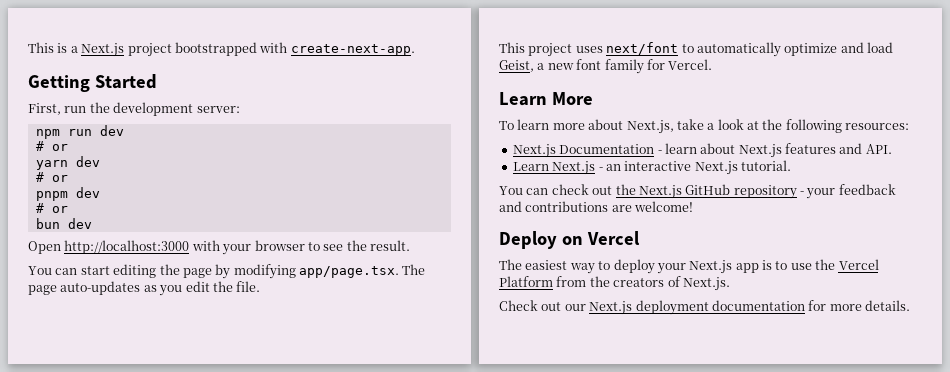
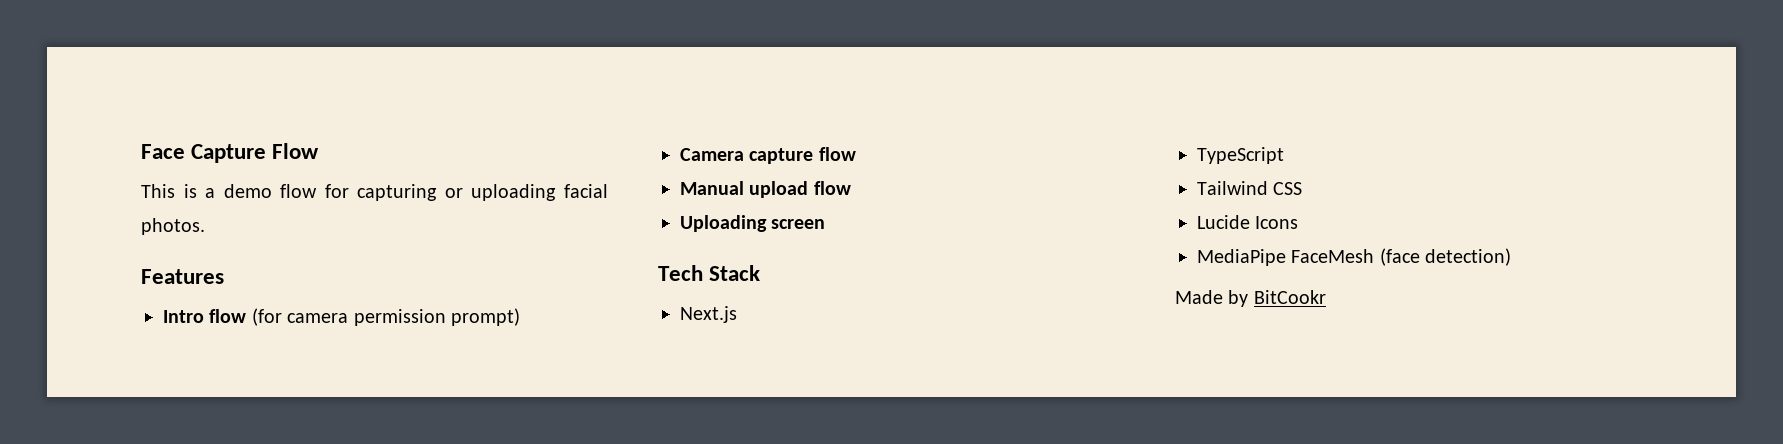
- This is a Next.js project bootstrapped with create-next-app.
- Getting Started
- First, run the development server:
- npm run dev
- # or
- yarn dev
- # or
- pnpm dev
- # or
- bun dev
- Open http://localhost:3000 with your browser to see the result.
- You can start editing the page by modifying app/page.tsx. The page auto-updates as you edit the file.
- This project uses next/font to automatically optimize and load Geist, a new font family for Vercel.
- Learn More
- To learn more about Next.js, take a look at the following resources:
- Next.js Documentation - learn about Next.js features and API.
- Learn Next.js - an interactive Next.js tutorial.
- You can check out the Next.js GitHub repository - your feedback and contributions are welcome!
- Deploy on Vercel
- The easiest way to deploy your Next.js app is to use the Vercel Platform from the creators of Next.js.
- Check out our Next.js deployment documentation for more details.
+ Face Capture Flow
+ This is a demo flow for capturing or uploading facial photos.
+ Features
+ Intro flow (for camera permission prompt)
+ Camera capture flow
+ Manual upload flow
+ Uploading screen
+ Tech Stack
+ Next.js
+ TypeScript
+ Tailwind CSS
+ Lucide Icons
+ MediaPipe FaceMesh (face detection)
+ Made by BitCookr

